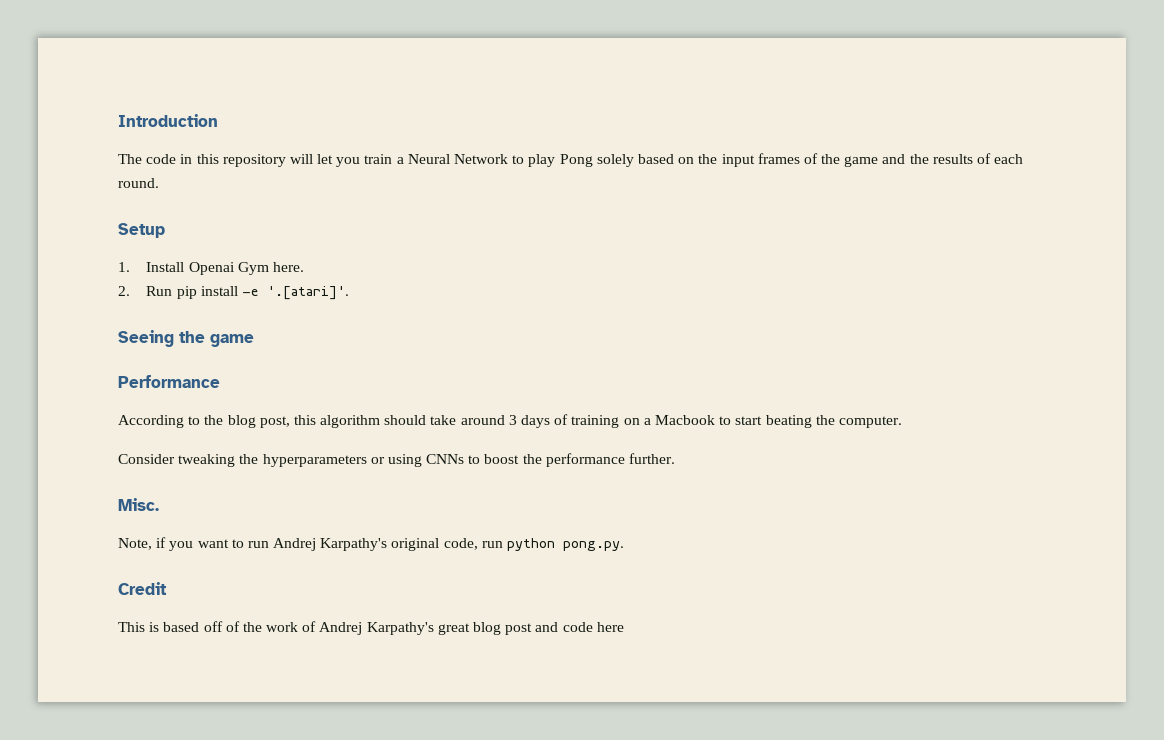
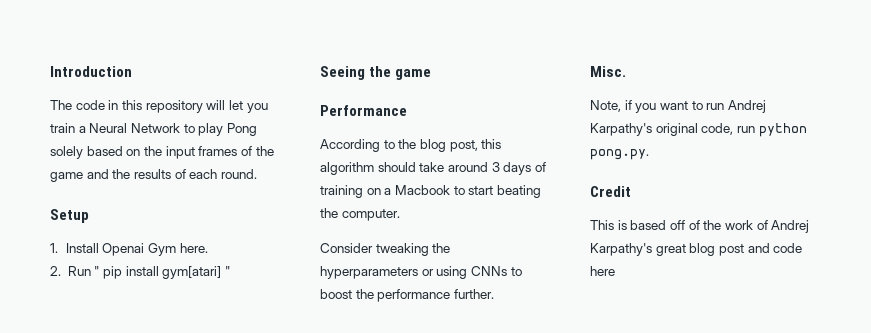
- 2. Run pip install -e '.[atari]'.
+ 2. Run " pip install gym[atari] "

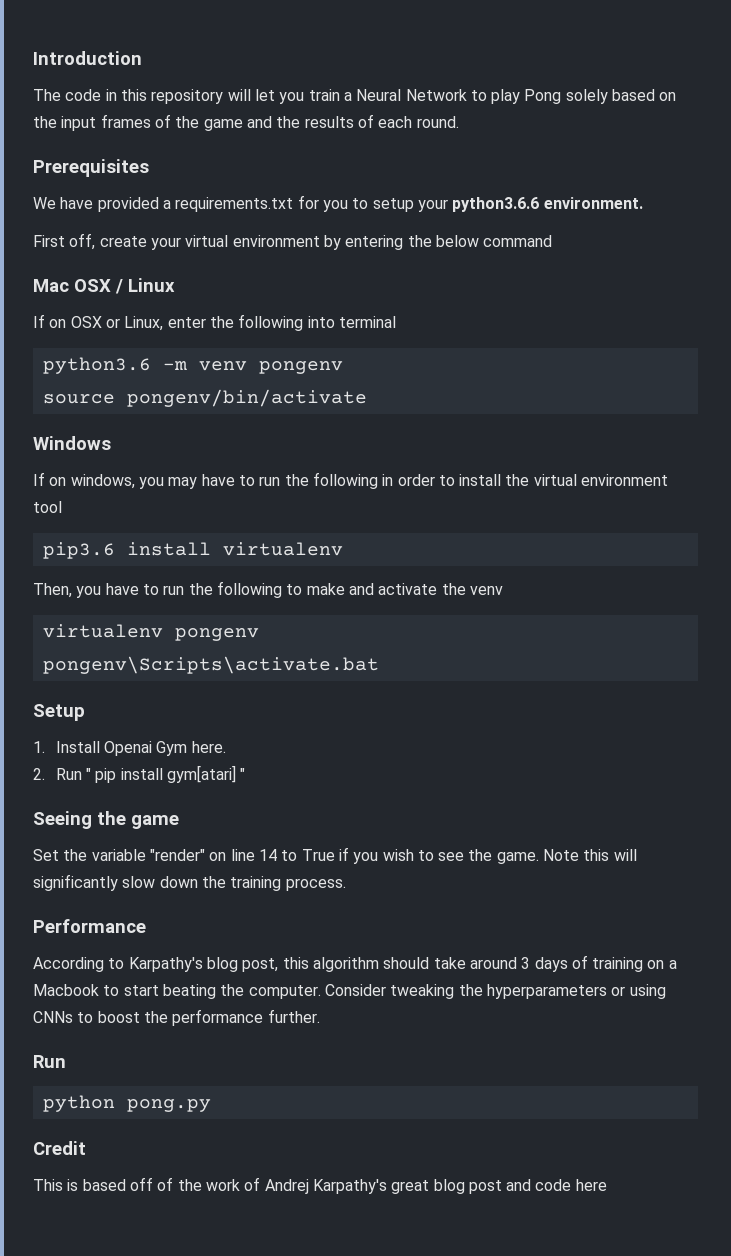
+ Prerequisites
+ We have provided a requirements.txt for you to setup your python3.6.6 environment.
+ First off, create your virtual environment by entering the below command
+ Mac OSX / Linux
+ If on OSX or Linux, enter the following into terminal
+ python3.6 -m venv pongenv
+ source pongenv/bin/activate
+ Windows
+ If on windows, you may have to run the following in order to install the virtual environment tool
+ pip3.6 install virtualenv
+ Then, you have to run the following to make and activate the venv
+ virtualenv pongenv
+ pongenv\Scripts\activate.bat
+ Set the variable "render" on line 14 to True if you wish to see the game. Note this will significantly slow down the training process.
- According to the blog post, this algorithm should take around 3 days of training on a Macbook to start beating the computer.
- Consider tweaking the hyperparameters or using CNNs to boost the performance further.
- Misc.
- Note, if you want to run Andrej Karpathy's original code, run python pong.py.
+ According to Karpathy's blog post, this algorithm should take around 3 days of training on a Macbook to start beating the computer. Consider tweaking the hyperparameters or using CNNs to boost the performance further.
+ Run
+ python pong.py

